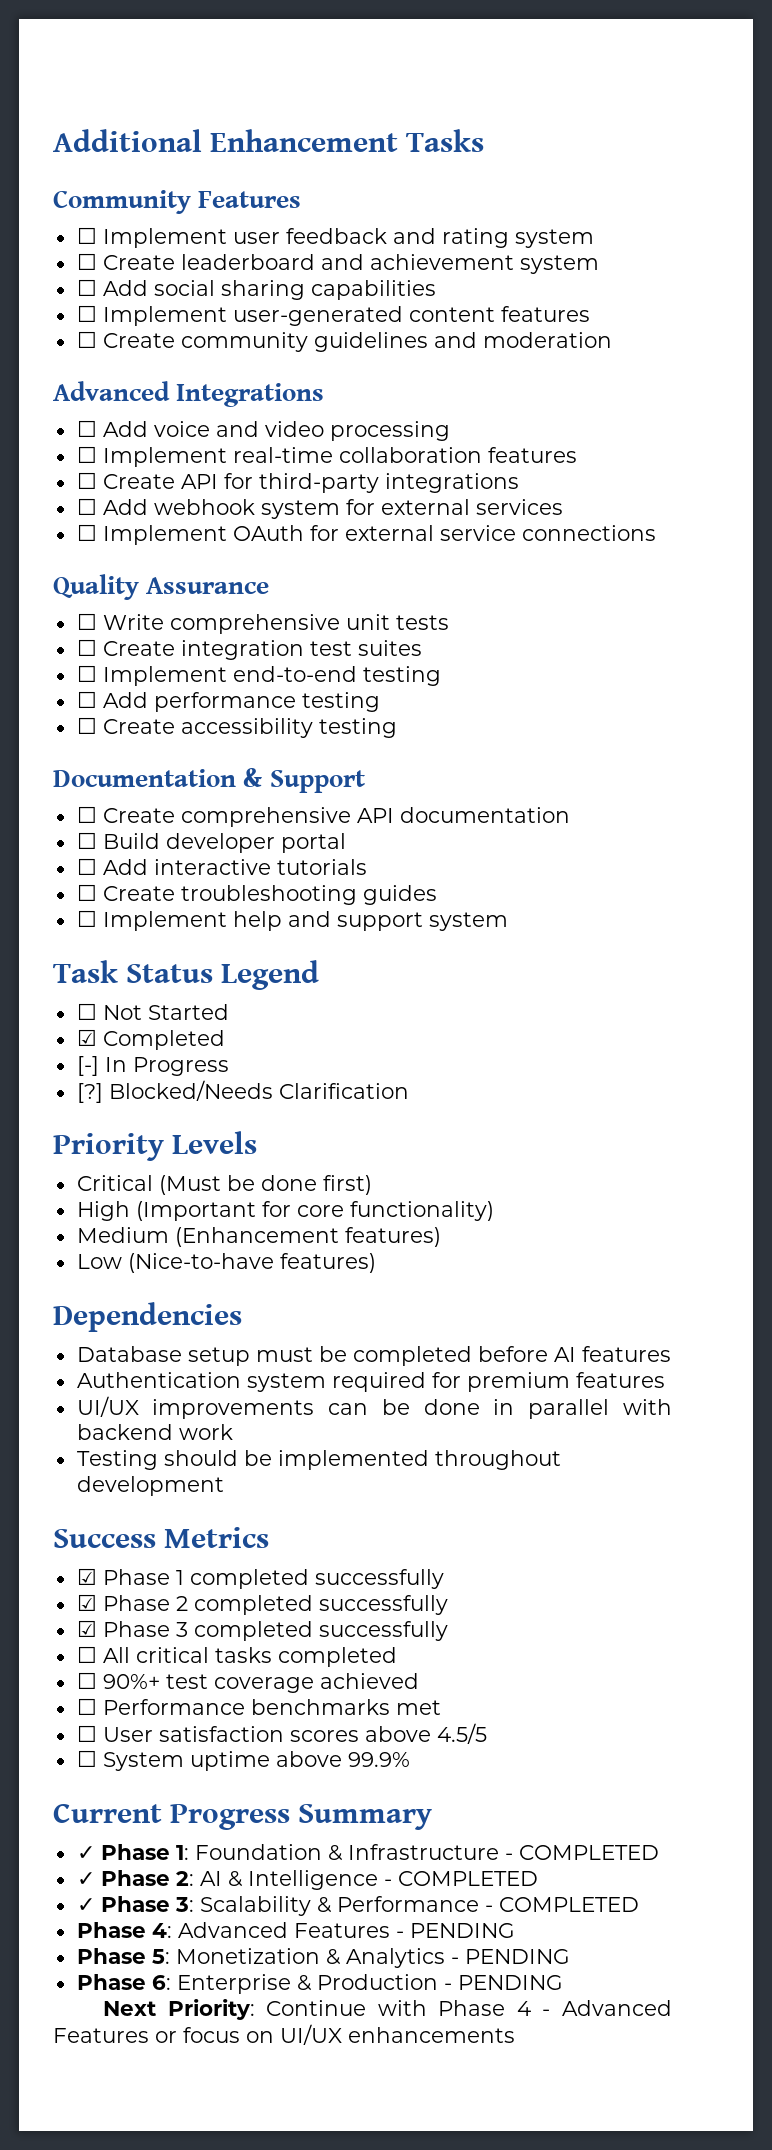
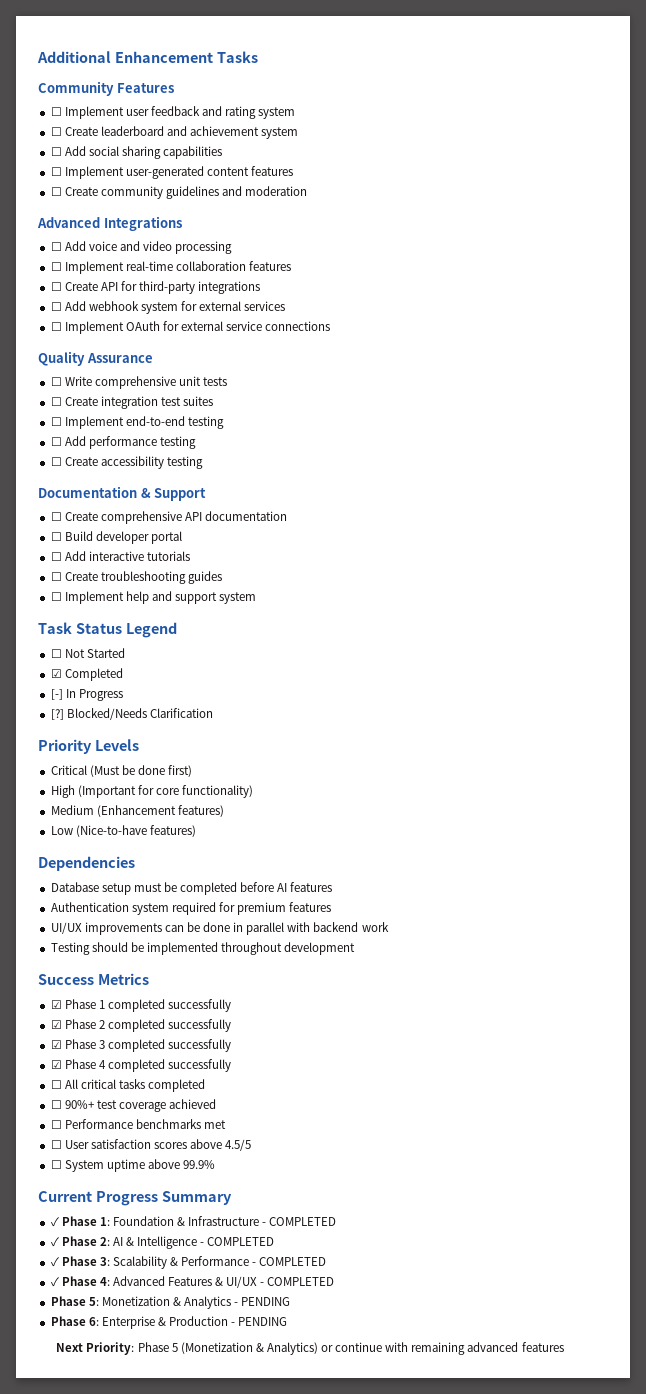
+ ☑ Phase 4 completed successfully
- Phase 4: Advanced Features - PENDING
+ ✓ Phase 4: Advanced Features & UI/UX - COMPLETED
- Next Priority: Continue with Phase 4 - Advanced Features or focus on UI/UX enhancements
+ Next Priority: Phase 5 (Monetization & Analytics) or continue with remaining advanced features

